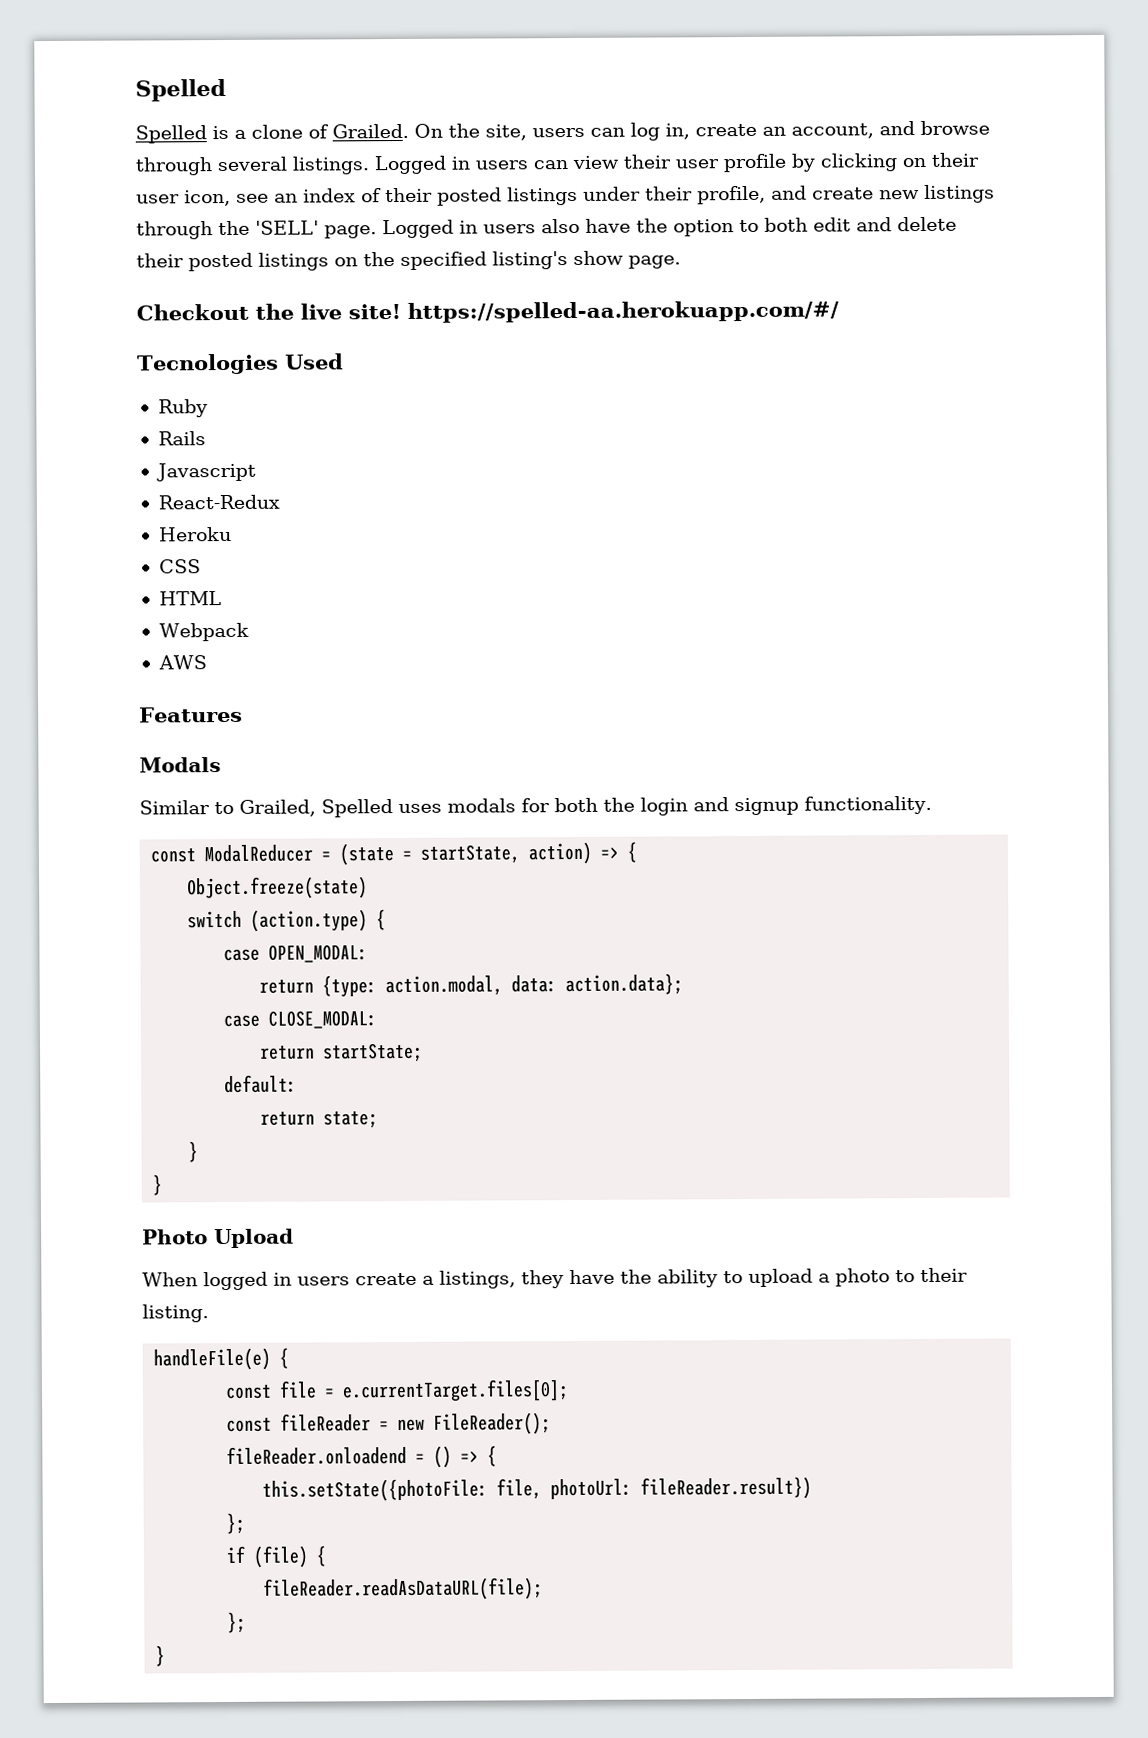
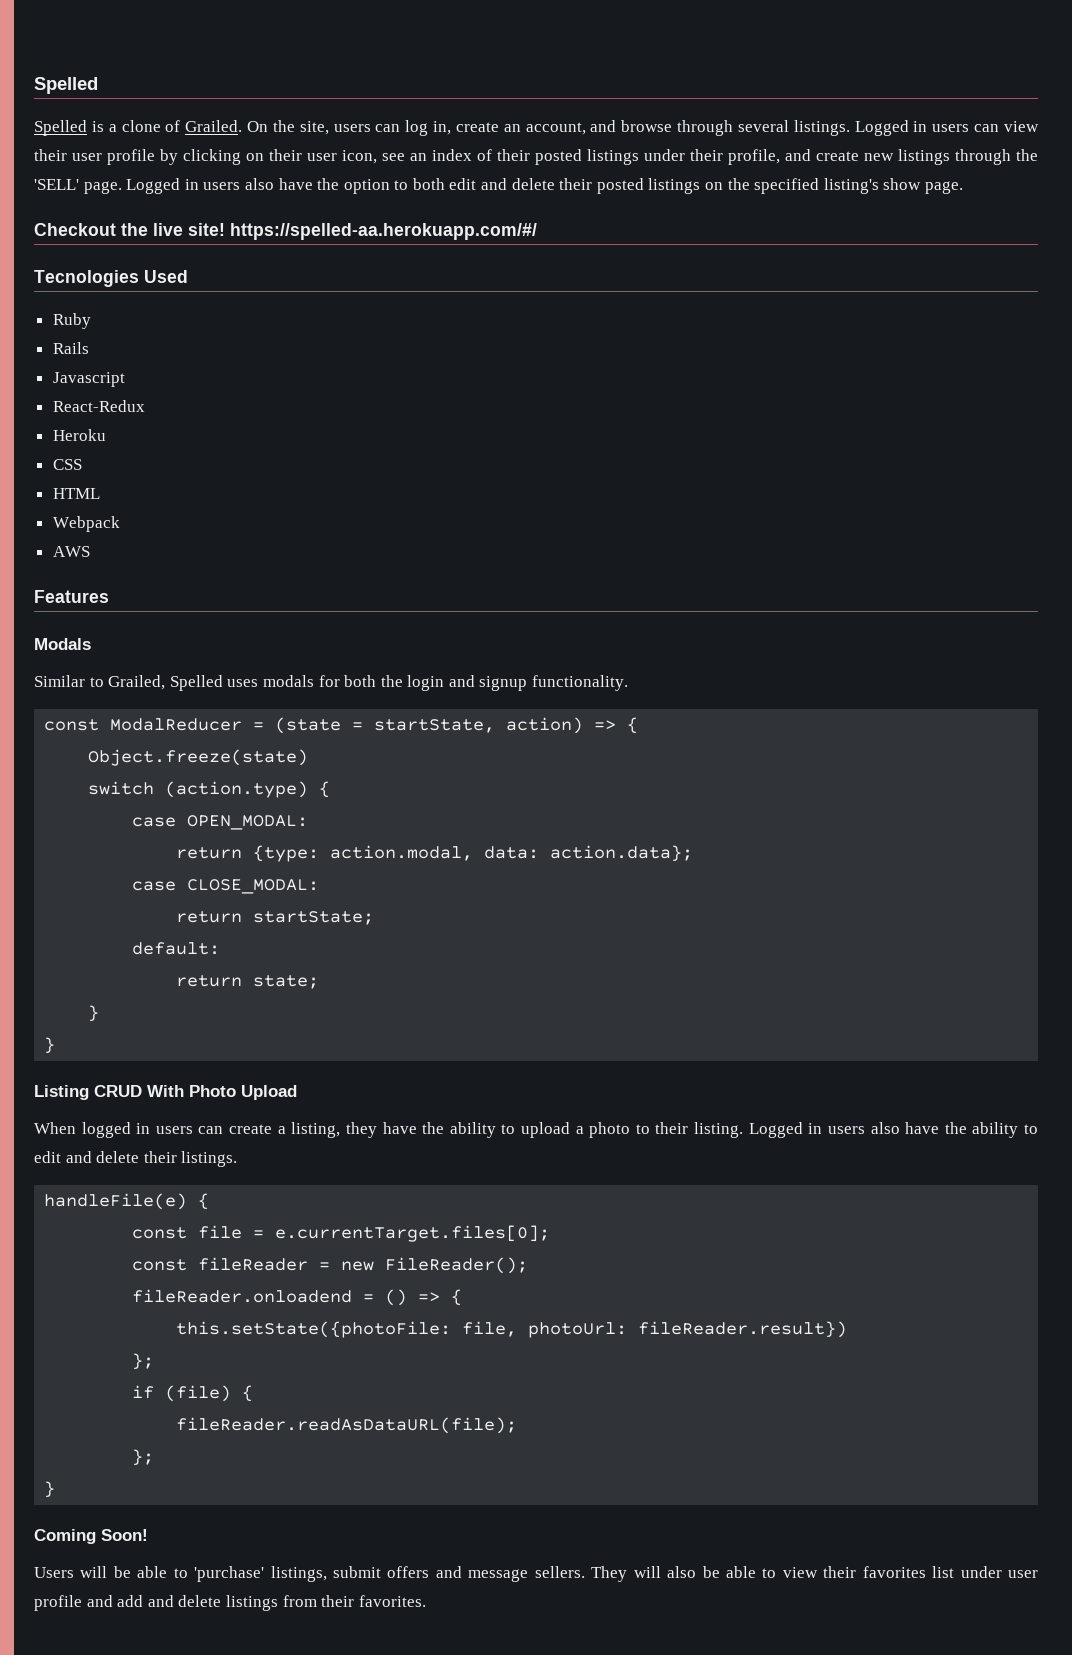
- Photo Upload
+ Listing CRUD With Photo Upload
- When logged in users create a listings, they have the ability to upload a photo to their listing.
+ When logged in users can create a listing, they have the ability to upload a photo to their listing. Logged in users also have the ability to edit and delete their listings.
+ Coming Soon!
+ Users will be able to 'purchase' listings, submit offers and message sellers. They will also be able to view their favorites list under user profile and add and delete listings from their favorites.

